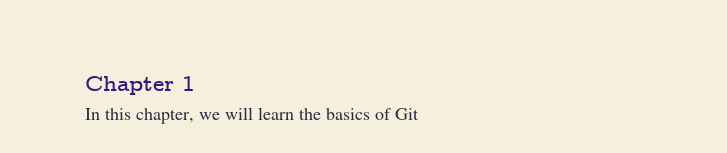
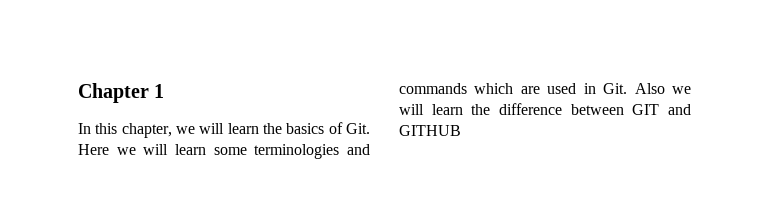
- In this chapter, we will learn the basics of Git
+ In this chapter, we will learn the basics of Git. Here we will learn some terminologies and commands which are used in Git. Also we will learn the difference between GIT and GITHUB

